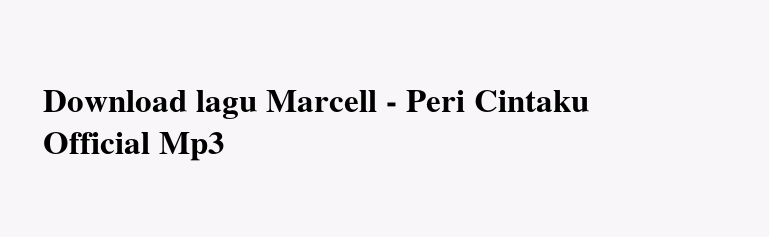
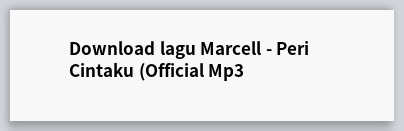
- Download lagu Marcell - Peri Cintaku Official Mp3
+ Download lagu Marcell - Peri Cintaku (Official Mp3

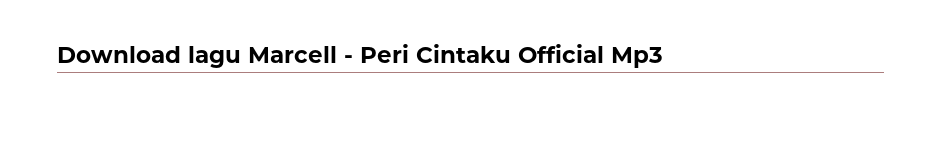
- Download lagu Marcell - Peri Cintaku (Official Mp3
+ Download lagu Marcell - Peri Cintaku Official Mp3

